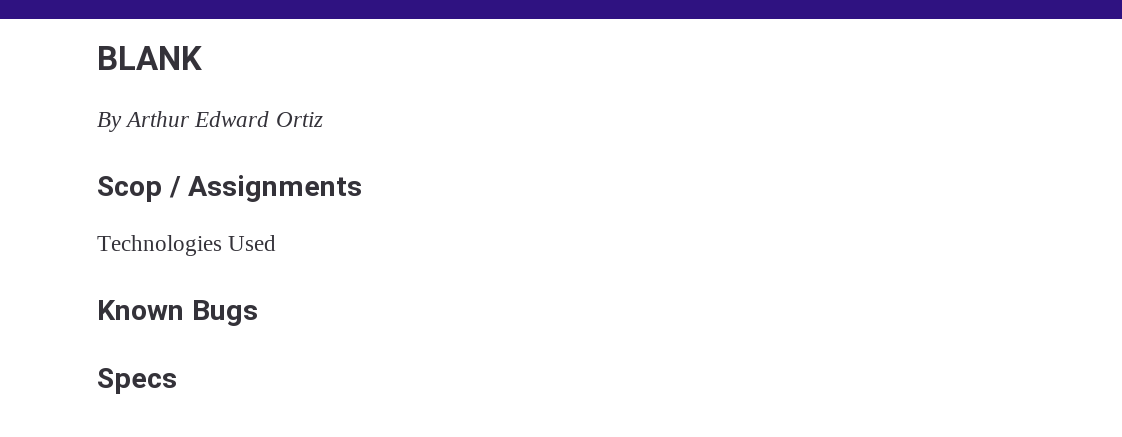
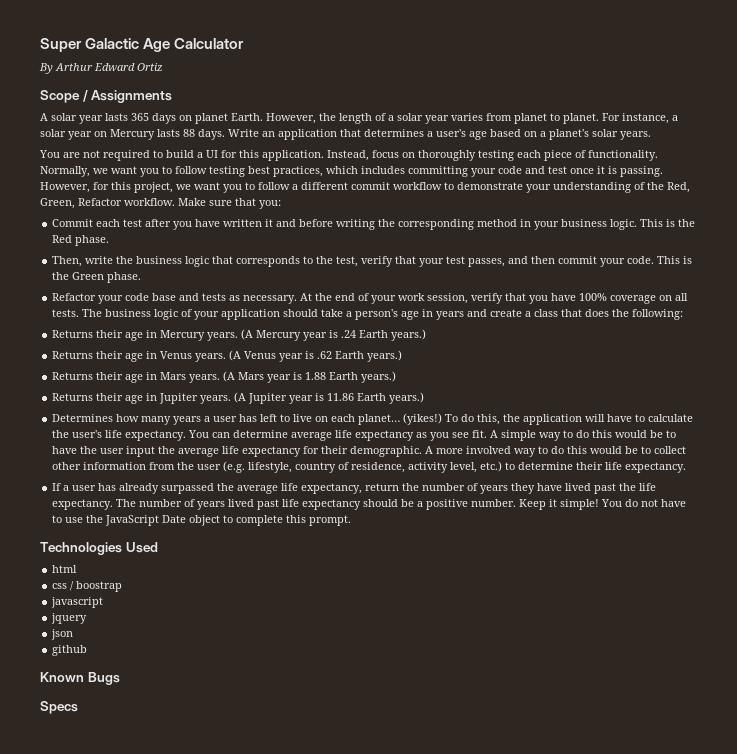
- BLANK
+ Super Galactic Age Calculator
- Scop / Assignments
+ Scope / Assignments
+ A solar year lasts 365 days on planet Earth. However, the length of a solar year varies from planet to planet. For instance, a solar year on Mercury lasts 88 days. Write an application that determines a user's age based on a planet's solar years.
+ You are not required to build a UI for this application. Instead, focus on thoroughly testing each piece of functionality. Normally, we want you to follow testing best practices, which includes committing your code and test once it is passing. However, for this project, we want you to follow a different commit workflow to demonstrate your understanding of the Red, Green, Refactor workflow. Make sure that you:
+ Commit each test after you have written it and before writing the corresponding method in your business logic. This is the Red phase.
+ Then, write the business logic that corresponds to the test, verify that your test passes, and then commit your code. This is the Green phase.
+ Refactor your code base and tests as necessary. At the end of your work session, verify that you have 100% coverage on all tests. The business logic of your application should take a person's age in years and create a class that does the following:
+ Returns their age in Mercury years. (A Mercury year is .24 Earth years.)
+ Returns their age in Venus years. (A Venus year is .62 Earth years.)
+ Returns their age in Mars years. (A Mars year is 1.88 Earth years.)
+ Returns their age in Jupiter years. (A Jupiter year is 11.86 Earth years.)
+ Determines how many years a user has left to live on each planet… (yikes!) To do this, the application will have to calculate the user's life expectancy. You can determine average life expectancy as you see fit. A simple way to do this would be to have the user input the average life expectancy for their demographic. A more involved way to do this would be to collect other information from the user (e.g. lifestyle, country of residence, activity level, etc.) to determine their life expectancy.
+ If a user has already surpassed the average life expectancy, return the number of years they have lived past the life expectancy. The number of years lived past life expectancy should be a positive number. Keep it simple! You do not have to use the JavaScript Date object to complete this prompt.
  Technologies Used
+ html
+ css / boostrap
+ javascript
+ jquery
+ json
+ github

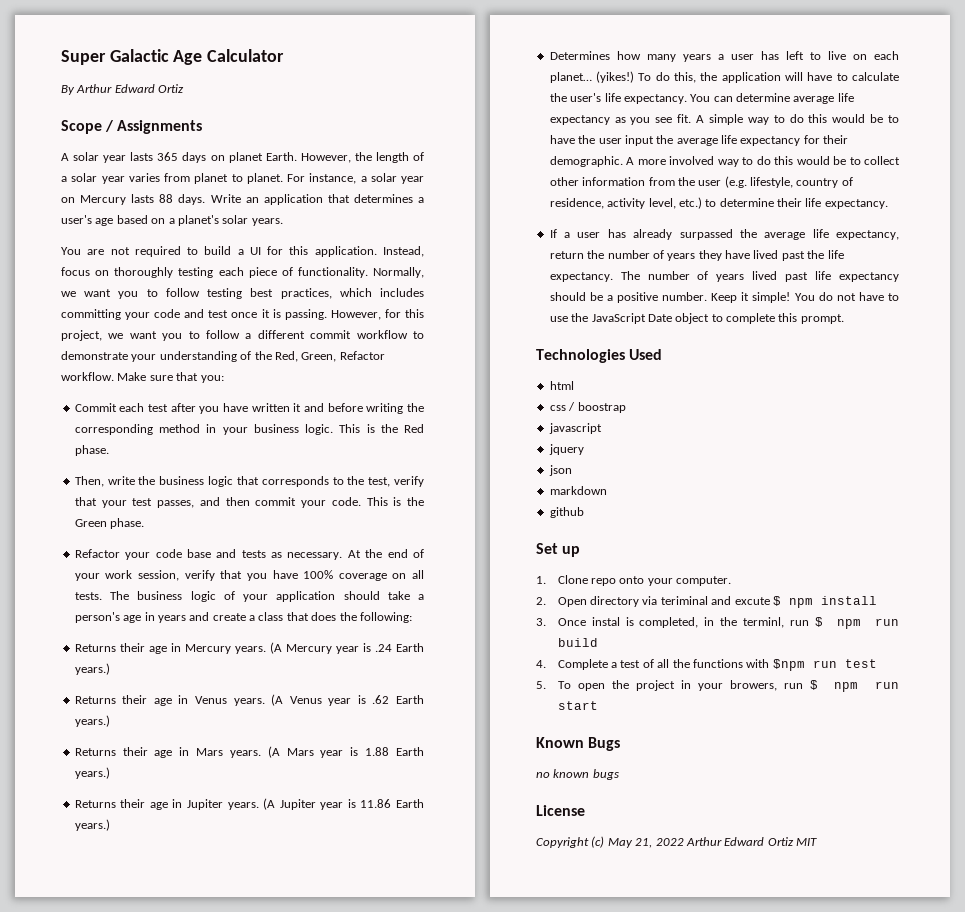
+ markdown
+ Set up
+ 1. Clone repo onto your computer.
+ 2. Open directory via teriminal and excute $ npm install
+ 3. Once instal is completed, in the terminl, run $ npm run build
+ 4. Complete a test of all the functions with $npm run test
+ 5. To open the project in your browers, run $ npm run start
  Known Bugs
- Specs
+ no known bugs
+ License
+ Copyright (c) May 21, 2022 Arthur Edward Ortiz MIT

